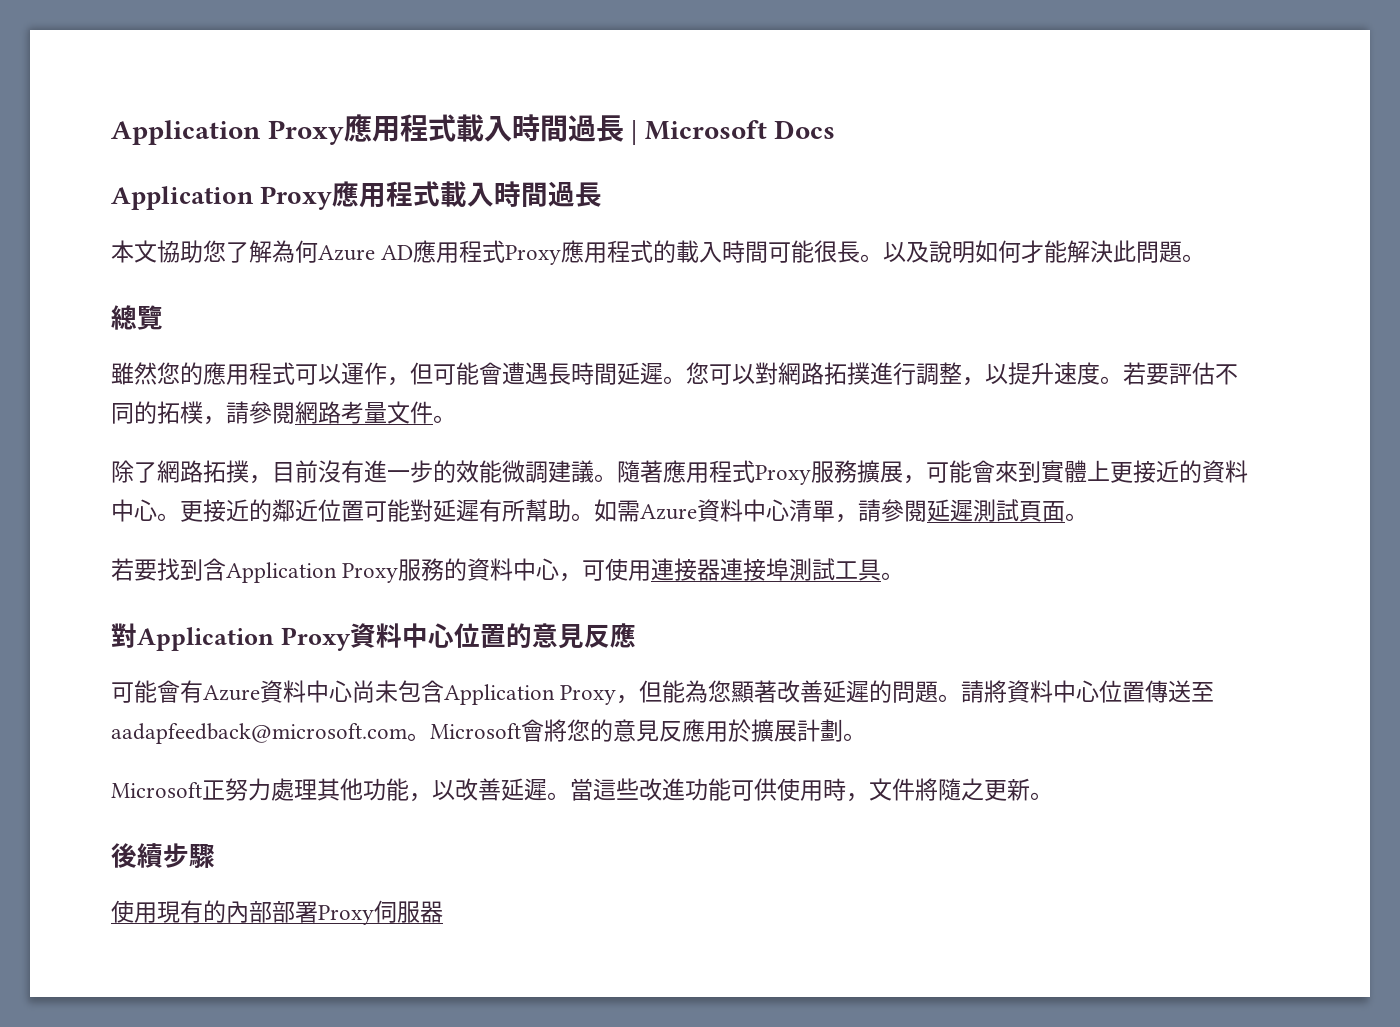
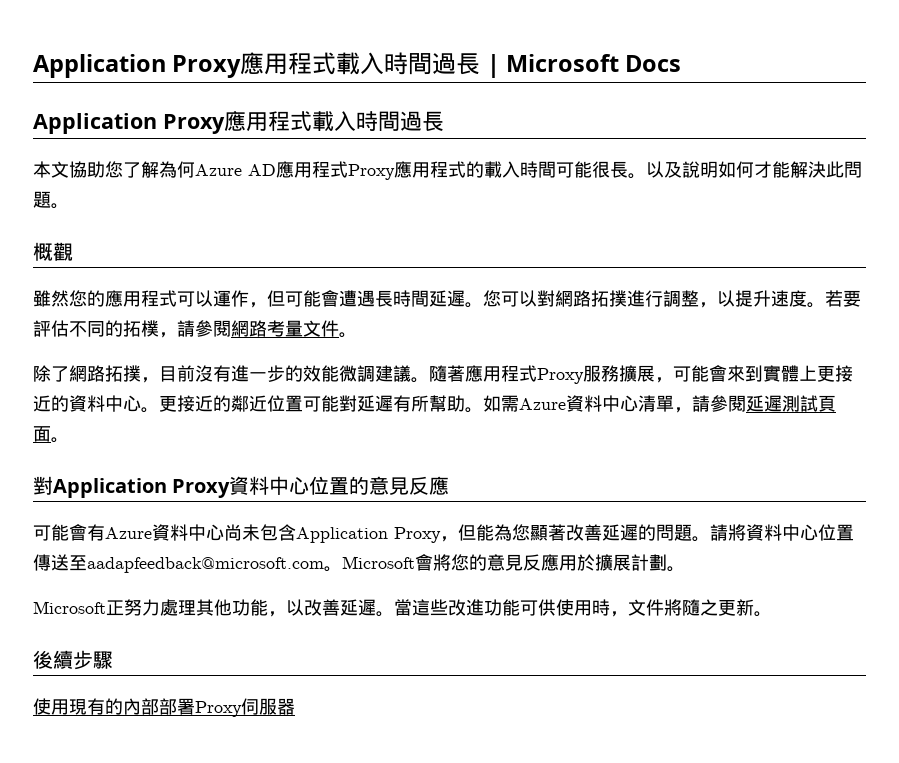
- 總覽
+ 概觀
- 若要找到含Application Proxy服務的資料中心，可使用連接器連接埠測試工具。

